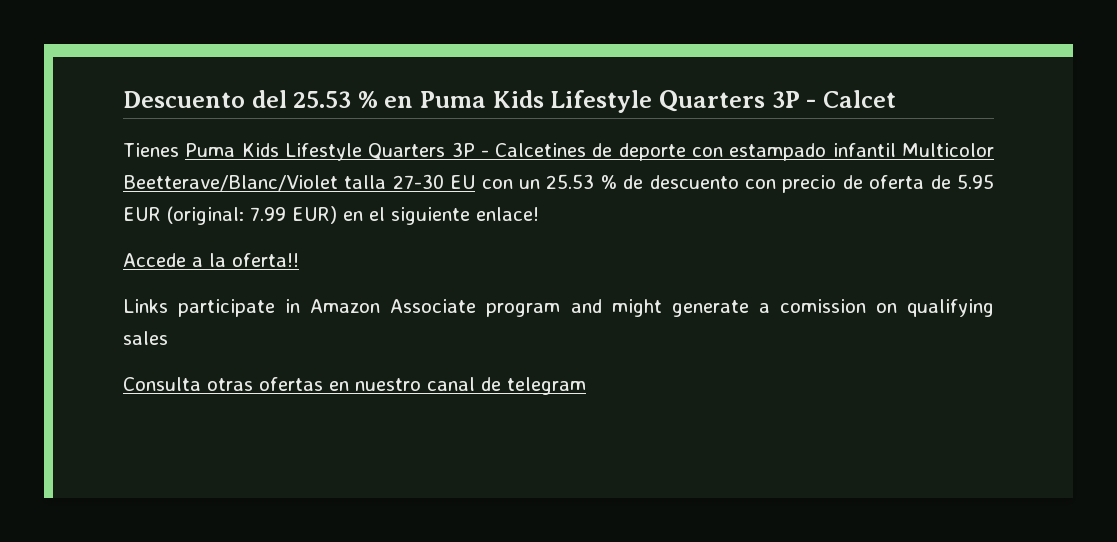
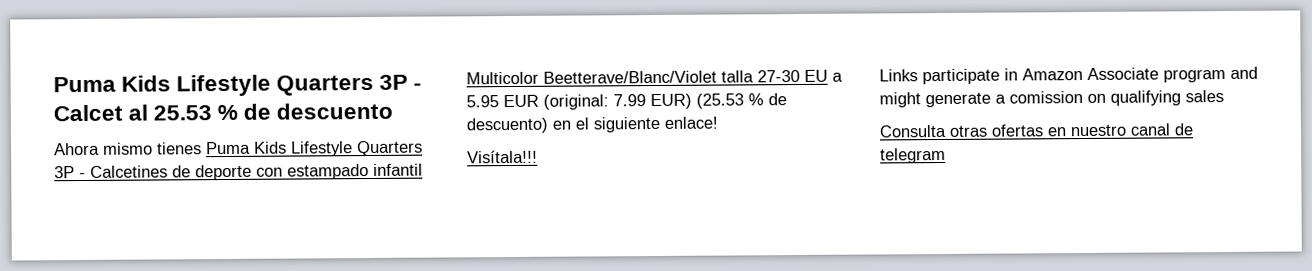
- Descuento del 25.53 % en Puma Kids Lifestyle Quarters 3P - Calcet
- Tienes Puma Kids Lifestyle Quarters 3P - Calcetines de deporte con estampado infantil Multicolor Beetterave/Blanc/Violet talla 27-30 EU con un 25.53 % de descuento con precio de oferta de 5.95 EUR (original: 7.99 EUR) en el siguiente enlace!
+ Puma Kids Lifestyle Quarters 3P - Calcet al 25.53 % de descuento
+ Ahora mismo tienes Puma Kids Lifestyle Quarters 3P - Calcetines de deporte con estampado infantil Multicolor Beetterave/Blanc/Violet talla 27-30 EU a 5.95 EUR (original: 7.99 EUR) (25.53 % de descuento) en el siguiente enlace!
- Accede a la oferta!!
+ Visítala!!!

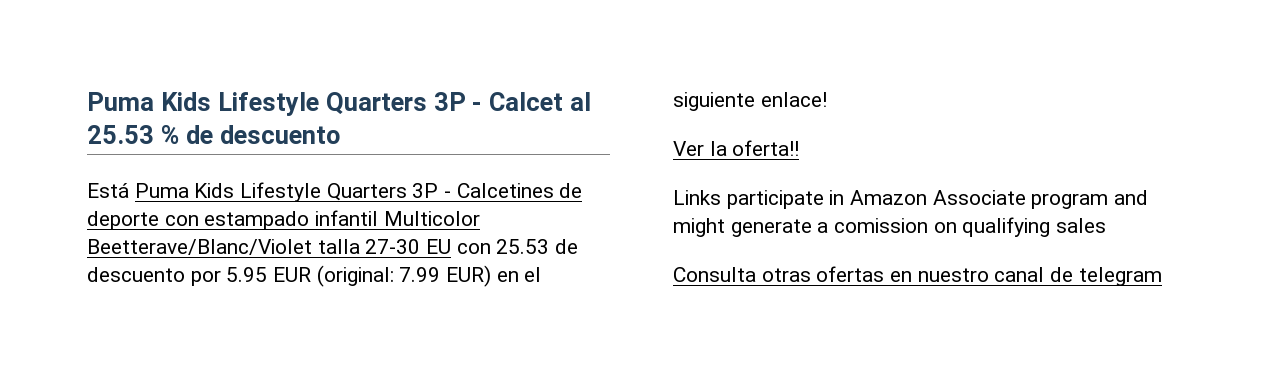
- Ahora mismo tienes Puma Kids Lifestyle Quarters 3P - Calcetines de deporte con estampado infantil Multicolor Beetterave/Blanc/Violet talla 27-30 EU a 5.95 EUR (original: 7.99 EUR) (25.53 % de descuento) en el siguiente enlace!
+ Está Puma Kids Lifestyle Quarters 3P - Calcetines de deporte con estampado infantil Multicolor Beetterave/Blanc/Violet talla 27-30 EU con 25.53 de descuento por 5.95 EUR (original: 7.99 EUR) en el siguiente enlace!
- Visítala!!!
+ Ver la oferta!!

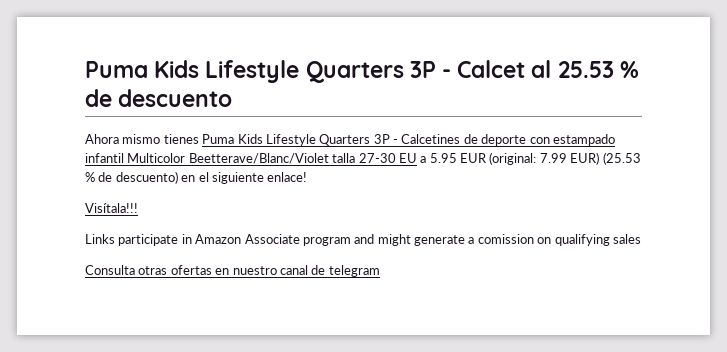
- Está Puma Kids Lifestyle Quarters 3P - Calcetines de deporte con estampado infantil Multicolor Beetterave/Blanc/Violet talla 27-30 EU con 25.53 de descuento por 5.95 EUR (original: 7.99 EUR) en el siguiente enlace!
+ Ahora mismo tienes Puma Kids Lifestyle Quarters 3P - Calcetines de deporte con estampado infantil Multicolor Beetterave/Blanc/Violet talla 27-30 EU a 5.95 EUR (original: 7.99 EUR) (25.53 % de descuento) en el siguiente enlace!
- Ver la oferta!!
+ Visítala!!!

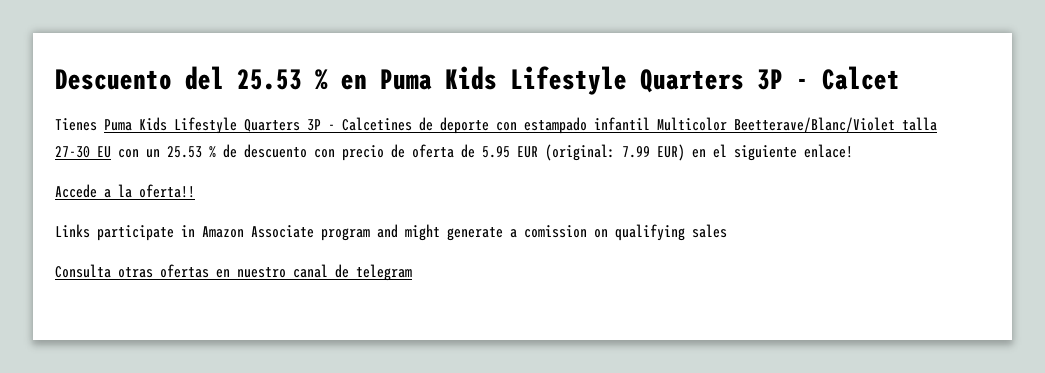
- Puma Kids Lifestyle Quarters 3P - Calcet al 25.53 % de descuento
- Ahora mismo tienes Puma Kids Lifestyle Quarters 3P - Calcetines de deporte con estampado infantil Multicolor Beetterave/Blanc/Violet talla 27-30 EU a 5.95 EUR (original: 7.99 EUR) (25.53 % de descuento) en el siguiente enlace!
+ Descuento del 25.53 % en Puma Kids Lifestyle Quarters 3P - Calcet
+ Tienes Puma Kids Lifestyle Quarters 3P - Calcetines de deporte con estampado infantil Multicolor Beetterave/Blanc/Violet talla 27-30 EU con un 25.53 % de descuento con precio de oferta de 5.95 EUR (original: 7.99 EUR) en el siguiente enlace!
- Visítala!!!
+ Accede a la oferta!!

